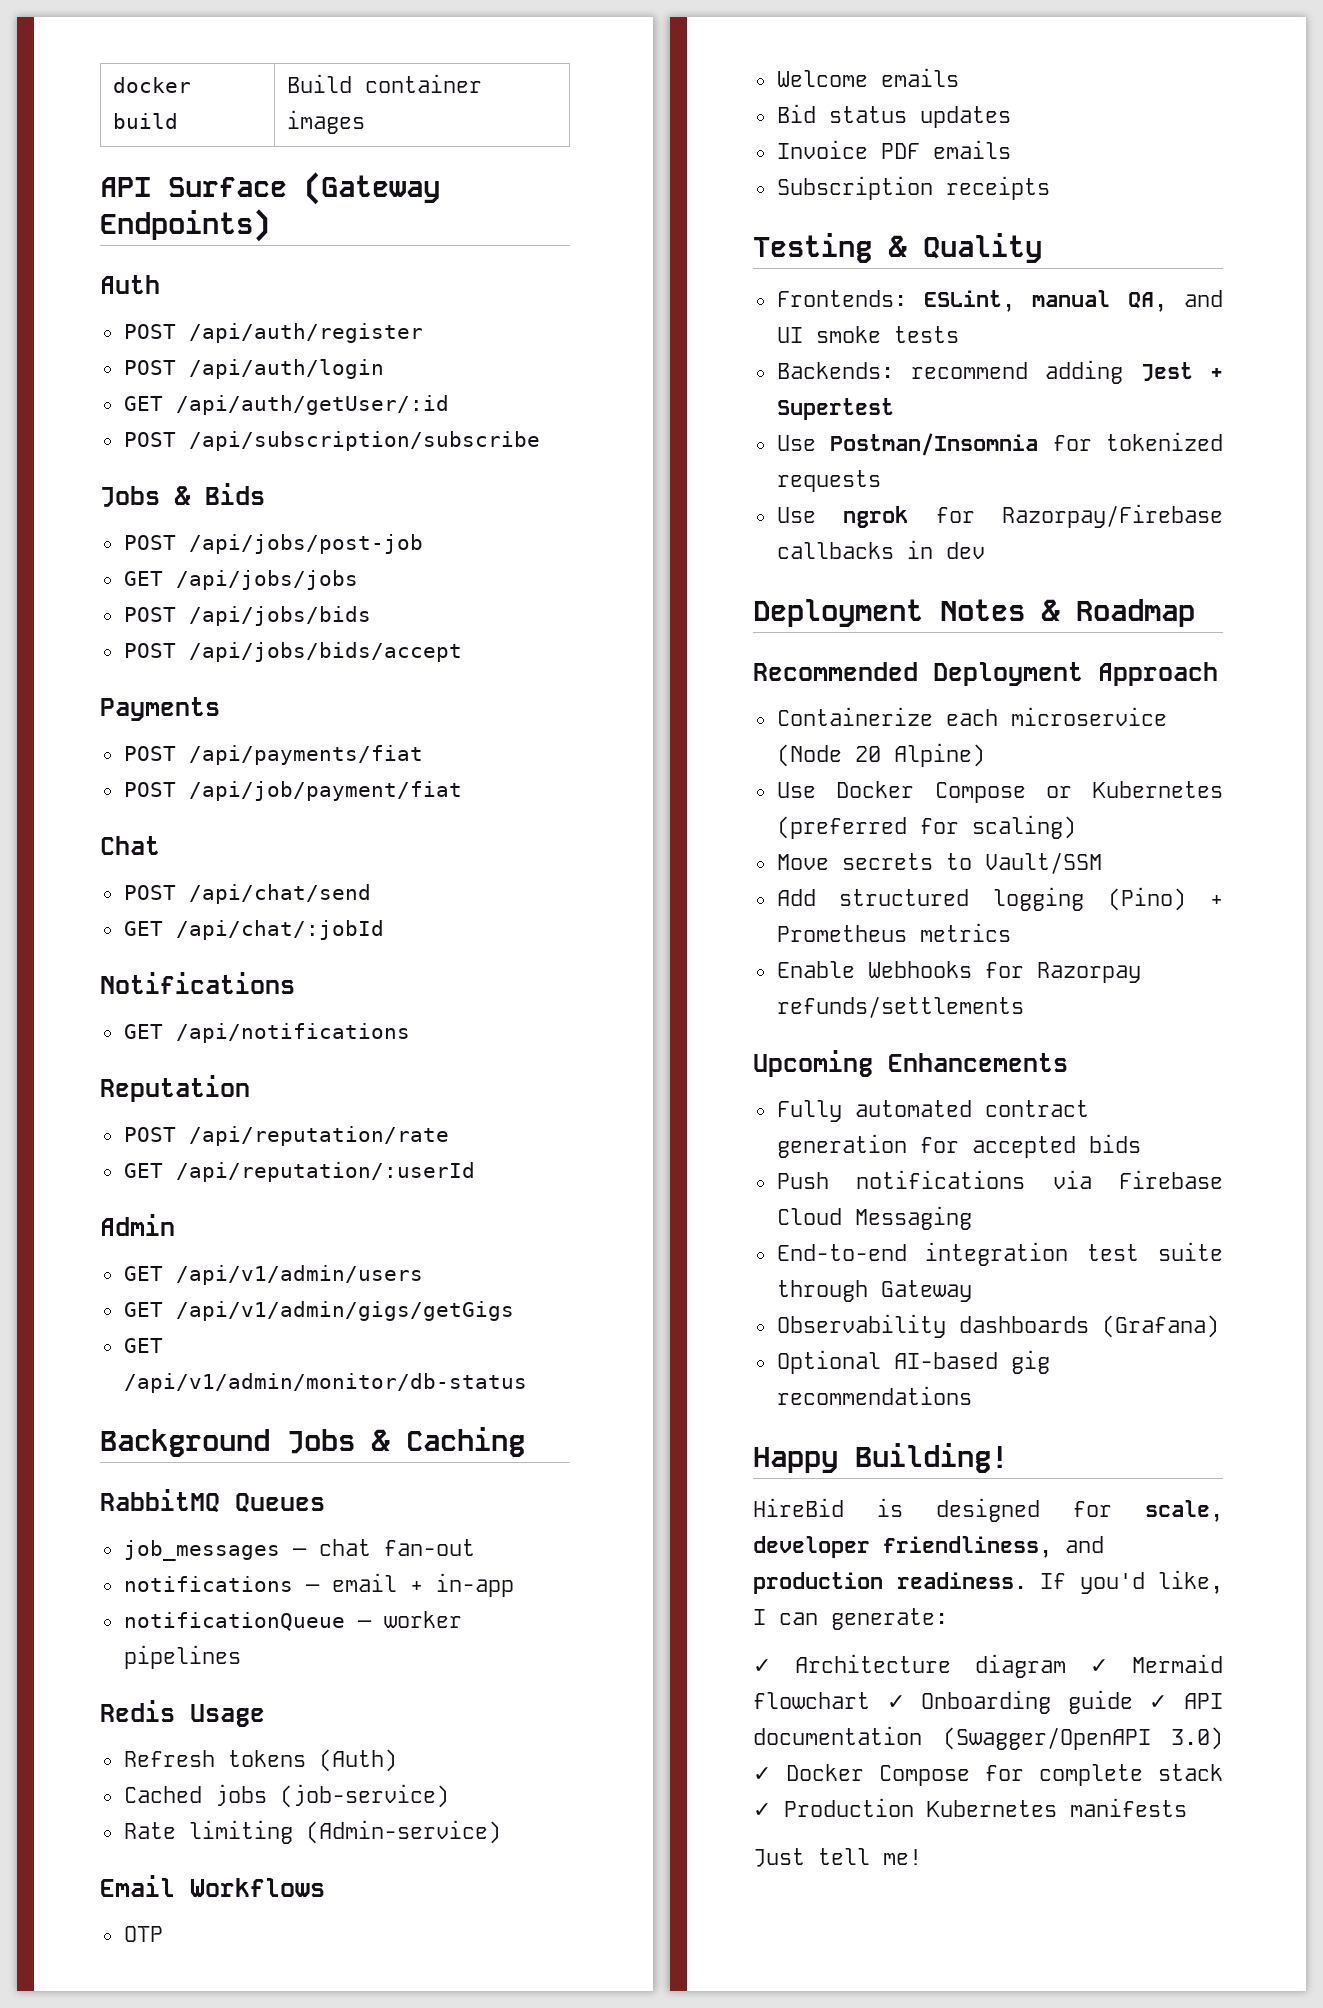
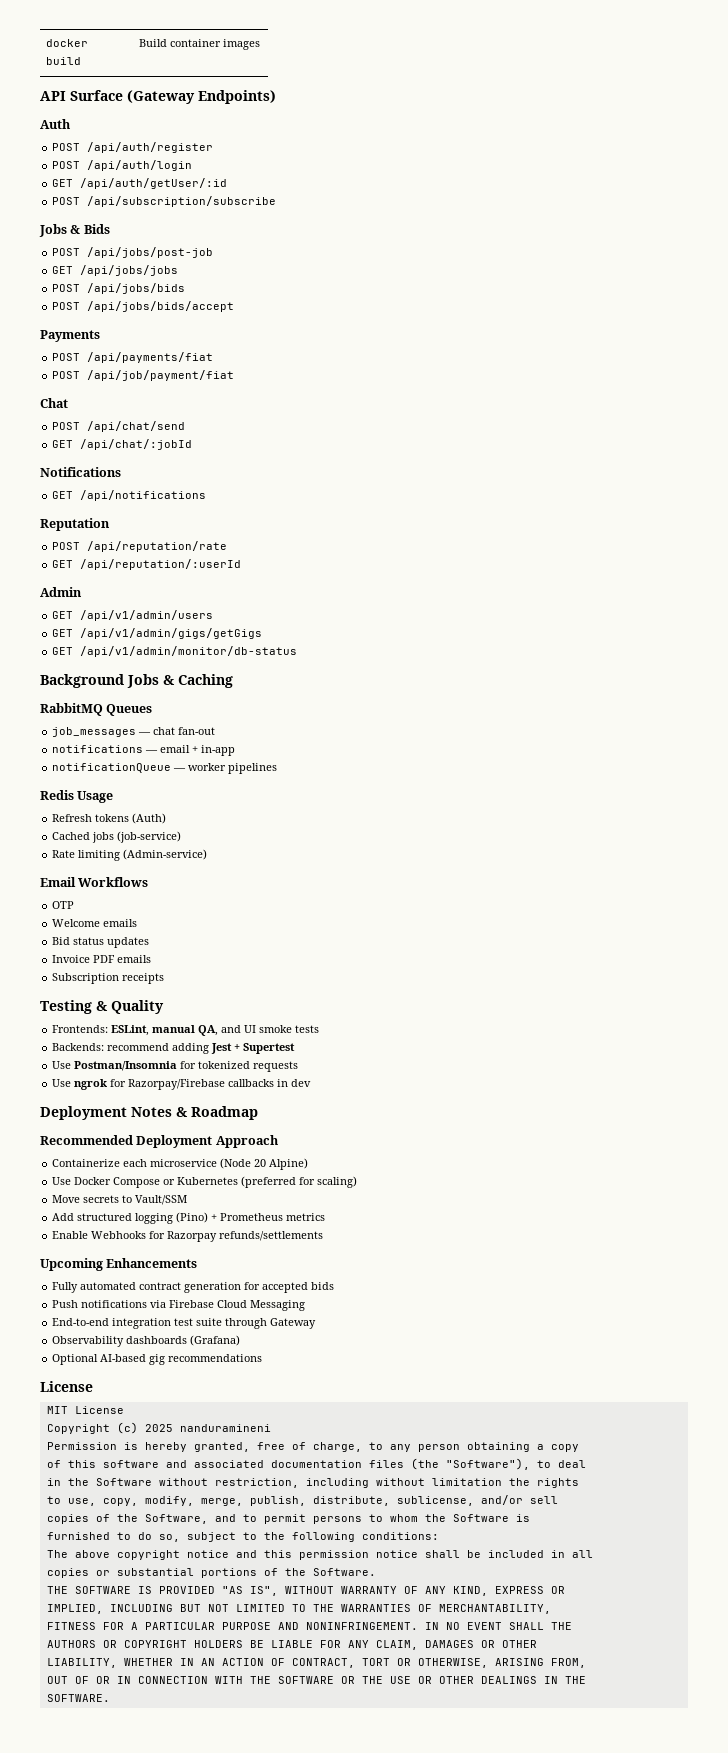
  Optional AI-based gig recommendations
- Happy Building!
- HireBid is designed for scale, developer friendliness, and production readiness. If you'd like, I can generate:
- ✓ Architecture diagram ✓ Mermaid flowchart ✓ Onboarding guide ✓ API documentation (Swagger/OpenAPI 3.0) ✓ Docker Compose for complete stack ✓ Production Kubernetes manifests
- Just tell me!
+ License
+ MIT License
+ Copyright (c) 2025 nanduramineni
+ Permission is hereby granted, free of charge, to any person obtaining a copy
+ of this software and associated documentation files (the "Software"), to deal
+ in the Software without restriction, including without limitation the rights
+ to use, copy, modify, merge, publish, distribute, sublicense, and/or sell
+ copies of the Software, and to permit persons to whom the Software is
+ furnished to do so, subject to the following conditions:
+ The above copyright notice and this permission notice shall be included in all
+ copies or substantial portions of the Software.
+ THE SOFTWARE IS PROVIDED "AS IS", WITHOUT WARRANTY OF ANY KIND, EXPRESS OR
+ IMPLIED, INCLUDING BUT NOT LIMITED TO THE WARRANTIES OF MERCHANTABILITY,
+ FITNESS FOR A PARTICULAR PURPOSE AND NONINFRINGEMENT. IN NO EVENT SHALL THE
+ AUTHORS OR COPYRIGHT HOLDERS BE LIABLE FOR ANY CLAIM, DAMAGES OR OTHER
+ LIABILITY, WHETHER IN AN ACTION OF CONTRACT, TORT OR OTHERWISE, ARISING FROM,
+ OUT OF OR IN CONNECTION WITH THE SOFTWARE OR THE USE OR OTHER DEALINGS IN THE
+ SOFTWARE.

